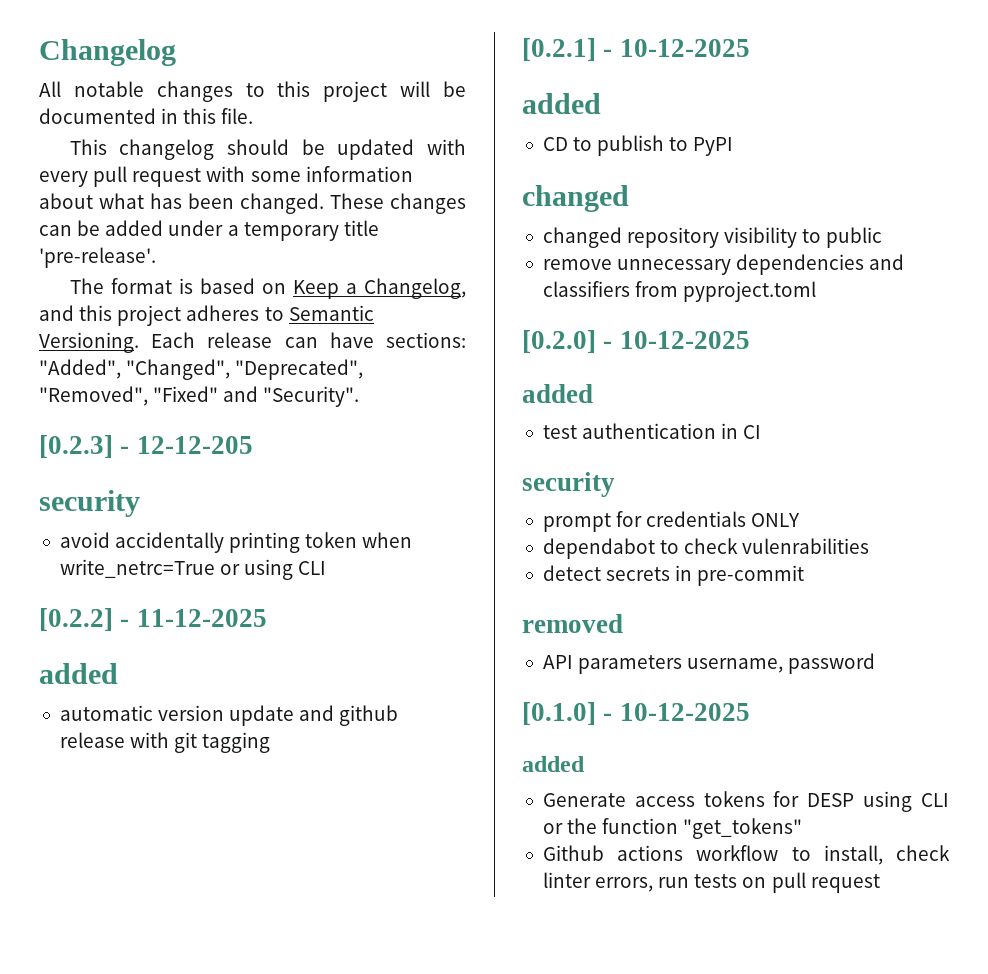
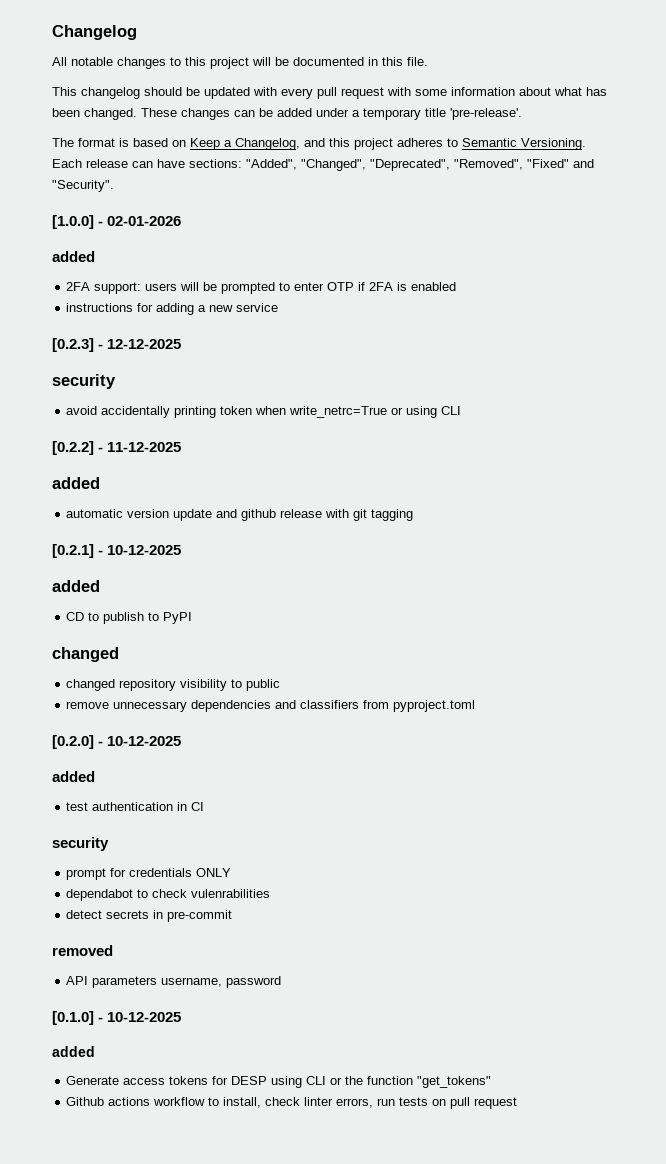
+ [1.0.0] - 02-01-2026
+ added
+ 2FA support: users will be prompted to enter OTP if 2FA is enabled
+ instructions for adding a new service
- [0.2.3] - 12-12-205
+ [0.2.3] - 12-12-2025

